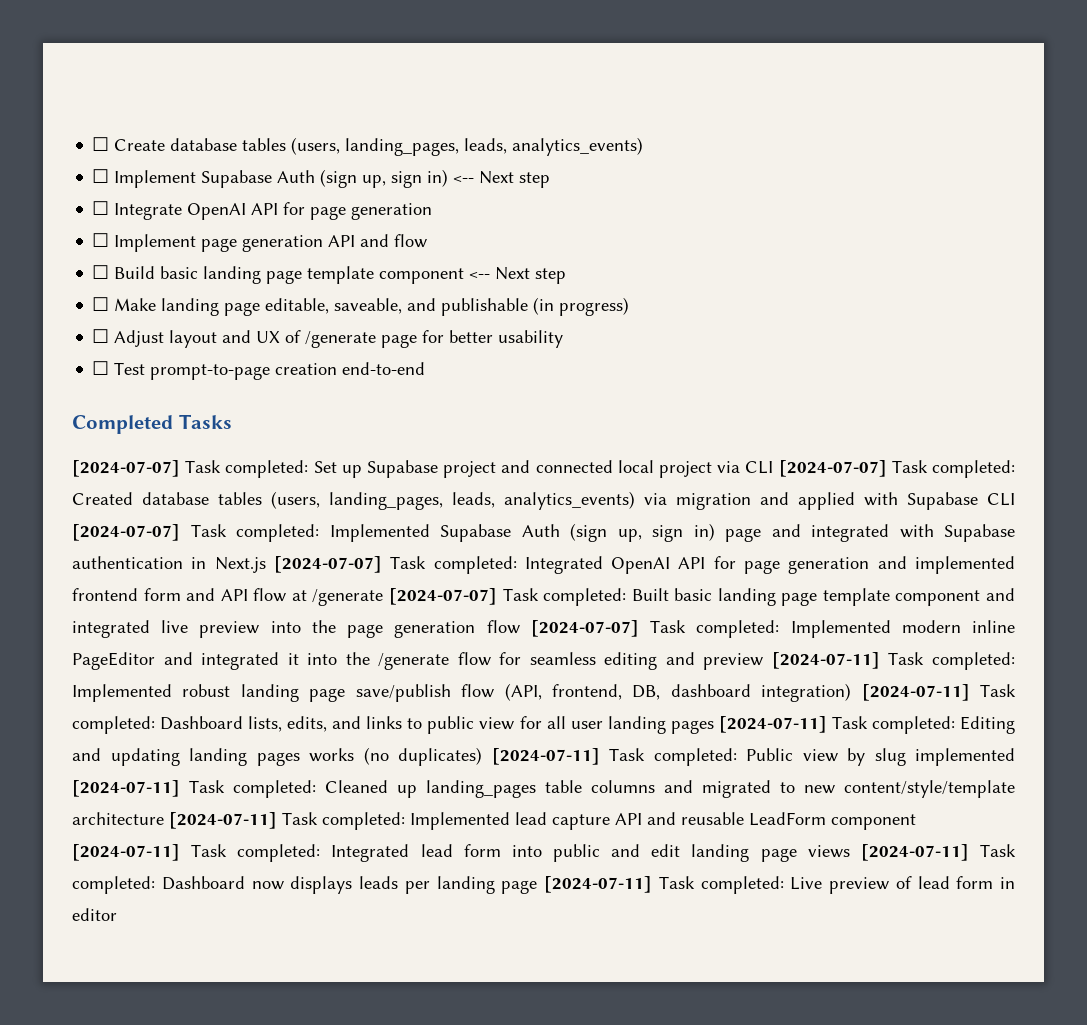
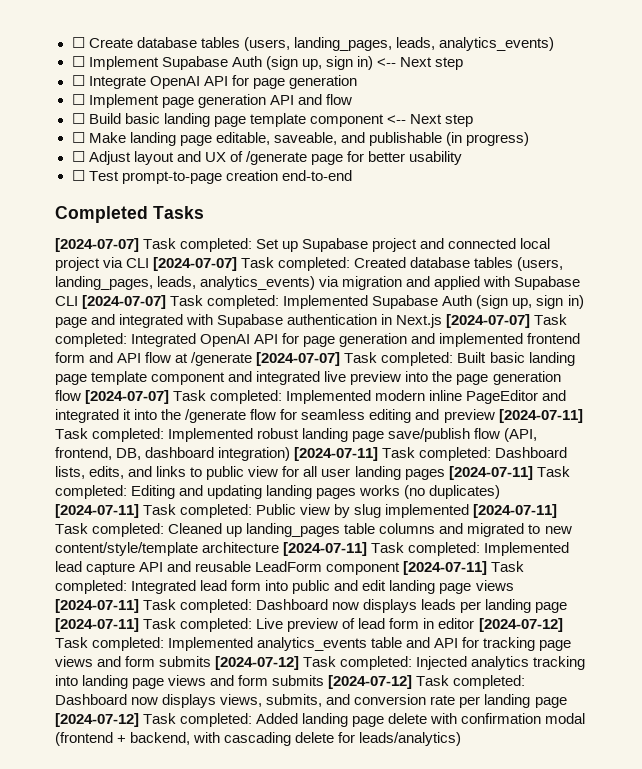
- Live preview of lead form in editor
+ Live preview of lead form in editor [2024-07-12] Task completed: Implemented analytics_events table and API for tracking page views and form submits [2024-07-12] Task completed: Injected analytics tracking into landing page views and form submits [2024-07-12] Task completed: Dashboard now displays views, submits, and conversion rate per landing page [2024-07-12] Task completed: Added landing page delete with confirmation modal (frontend + backend, with cascading delete for leads/analytics)

